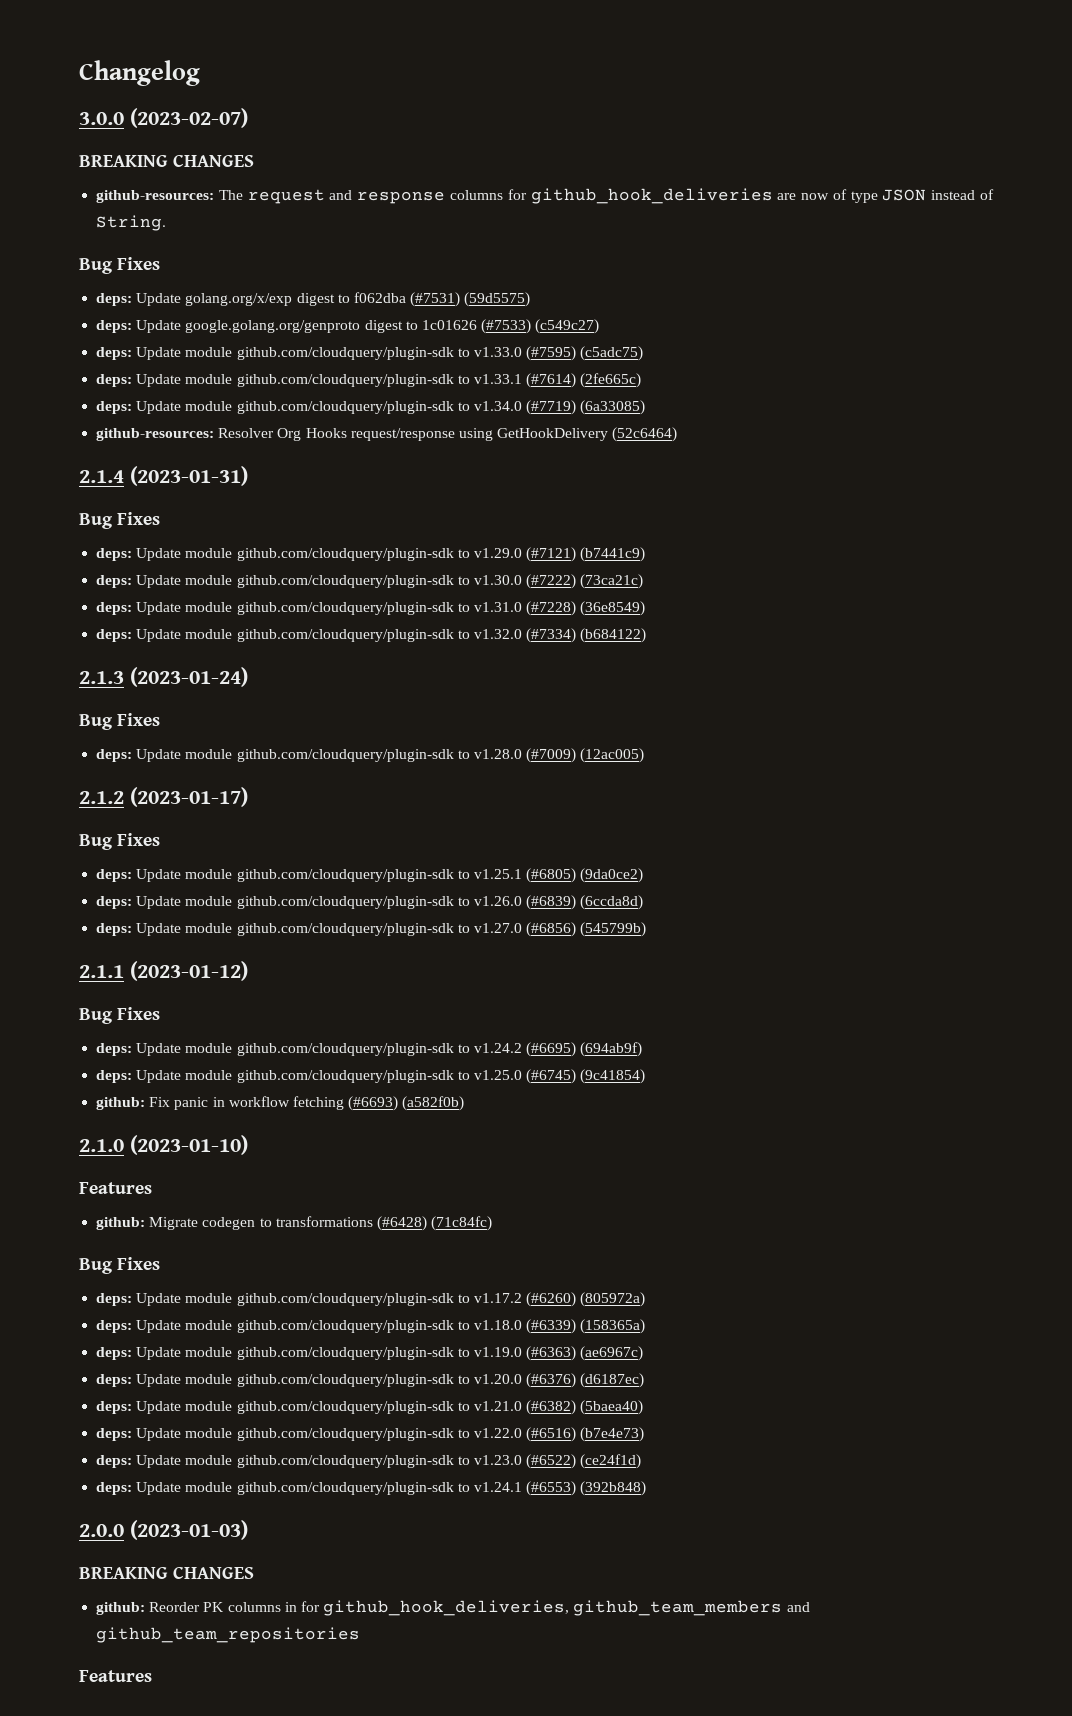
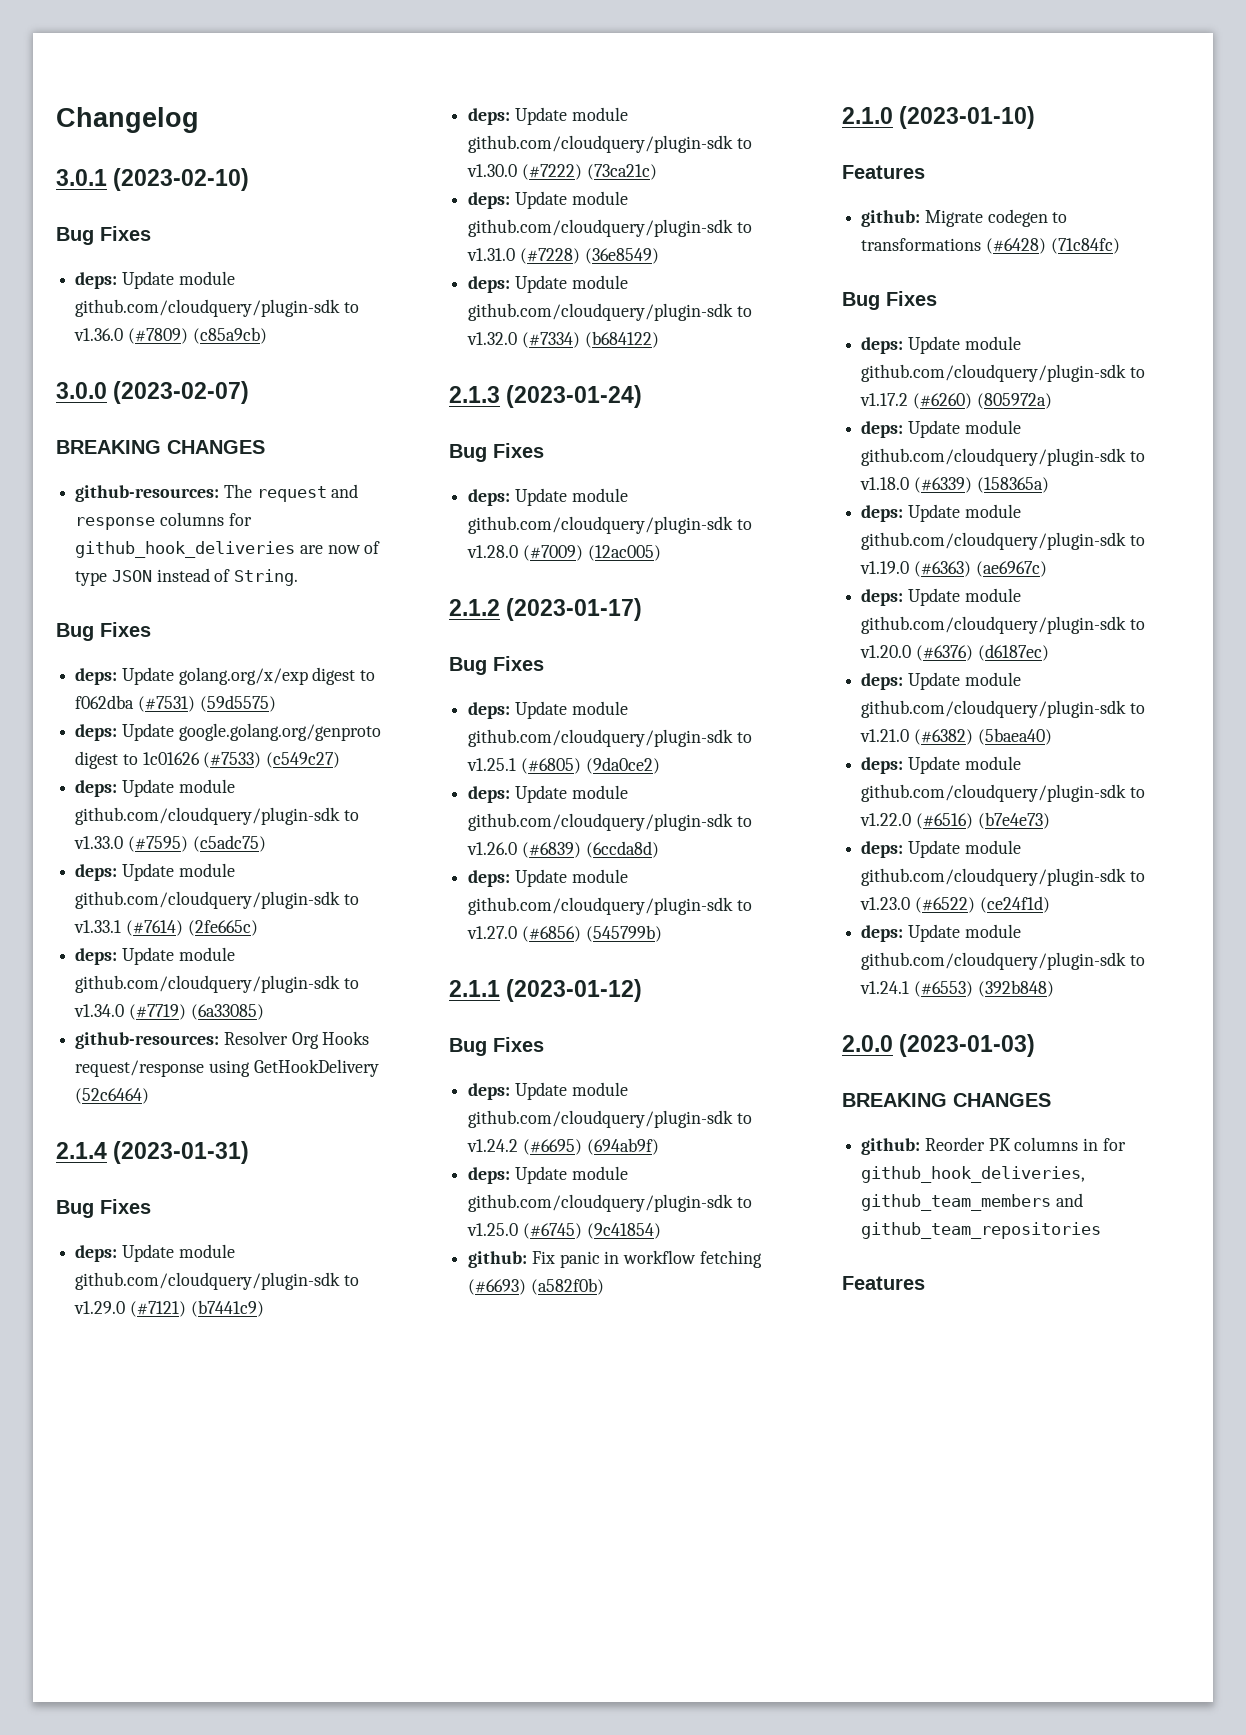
+ 3.0.1 (2023-02-10)
+ Bug Fixes
+ deps: Update module github.com/cloudquery/plugin-sdk to v1.36.0 (#7809) (c85a9cb)

